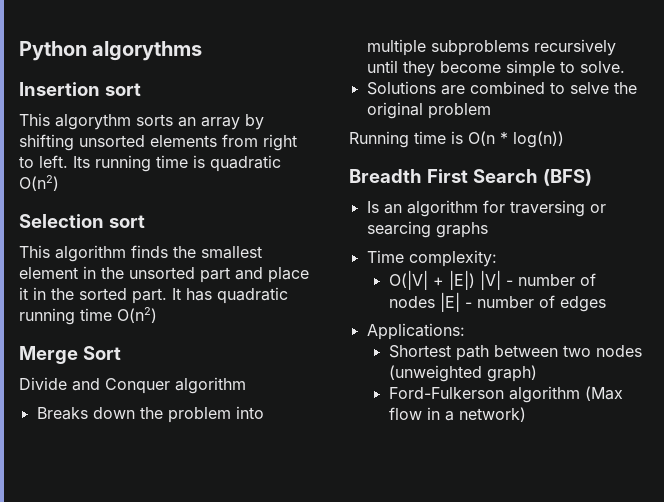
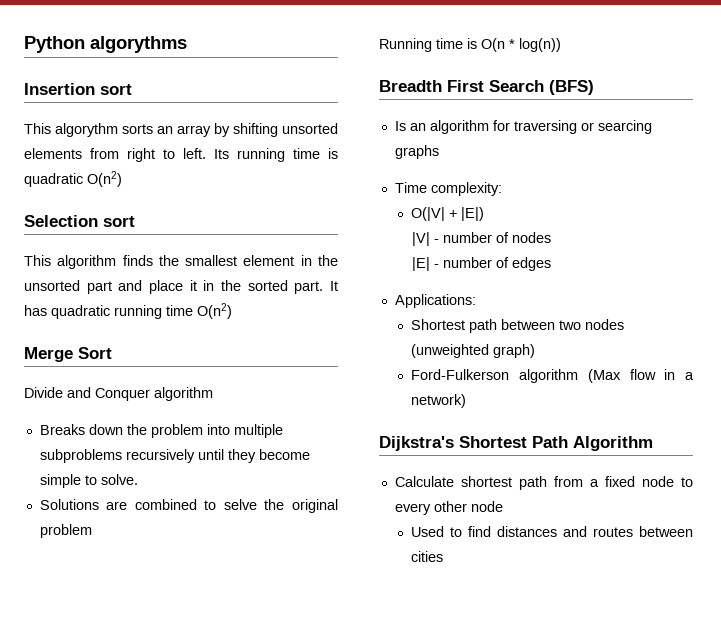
- O(|V| + |E|) |V| - number of nodes |E| - number of edges
+ O(|V| + |E|)
+ |V| - number of nodes
+ |E| - number of edges
+ Dijkstra's Shortest Path Algorithm
+ Calculate shortest path from a fixed node to every other node
+ Used to find distances and routes between cities

